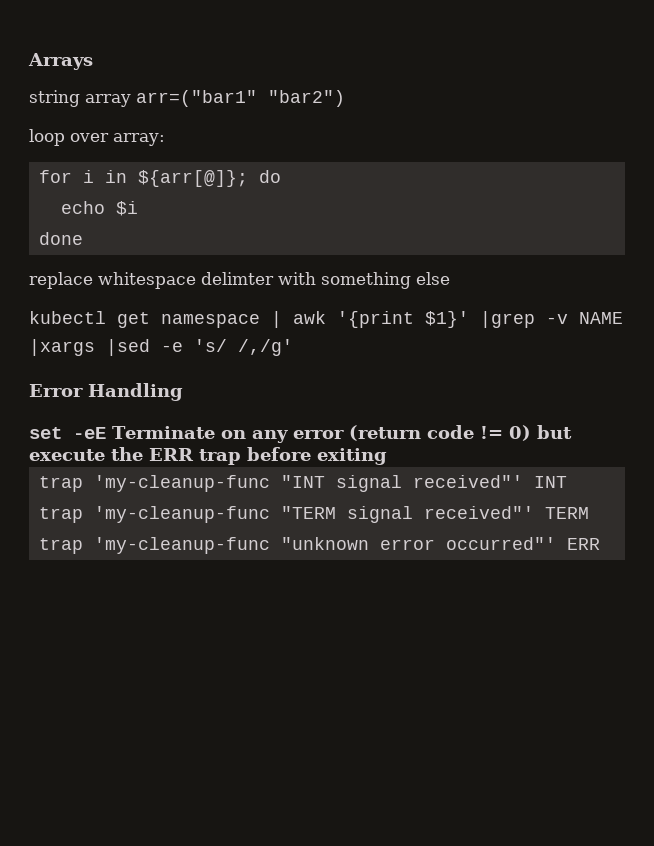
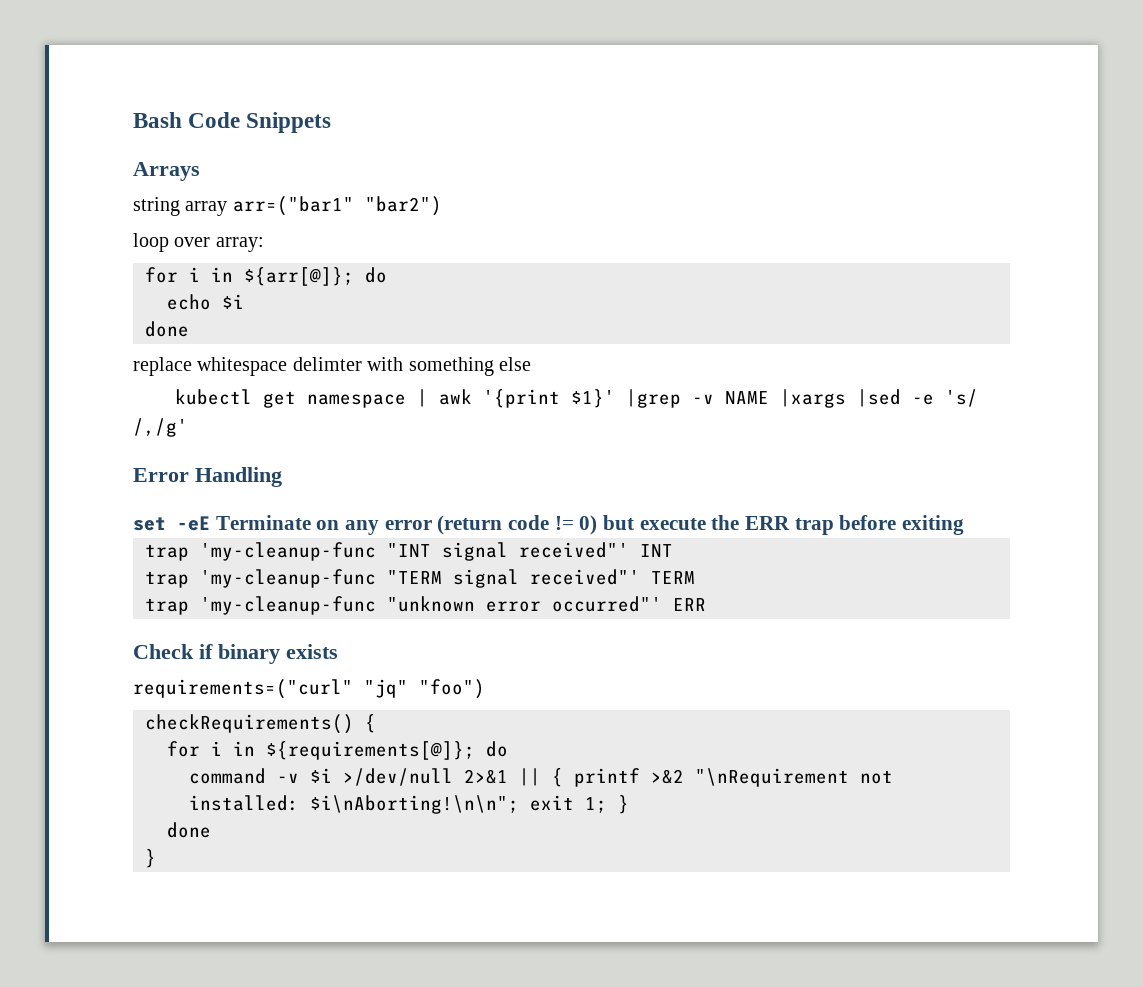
+ Bash Code Snippets
+ Check if binary exists
+ requirements=("curl" "jq" "foo")
+ checkRequirements() {
+ for i in ${requirements[@]}; do
+ command -v $i >/dev/null 2>&1 || { printf >&2 "\nRequirement not installed: $i\nAborting!\n\n"; exit 1; }
+ done
+ }

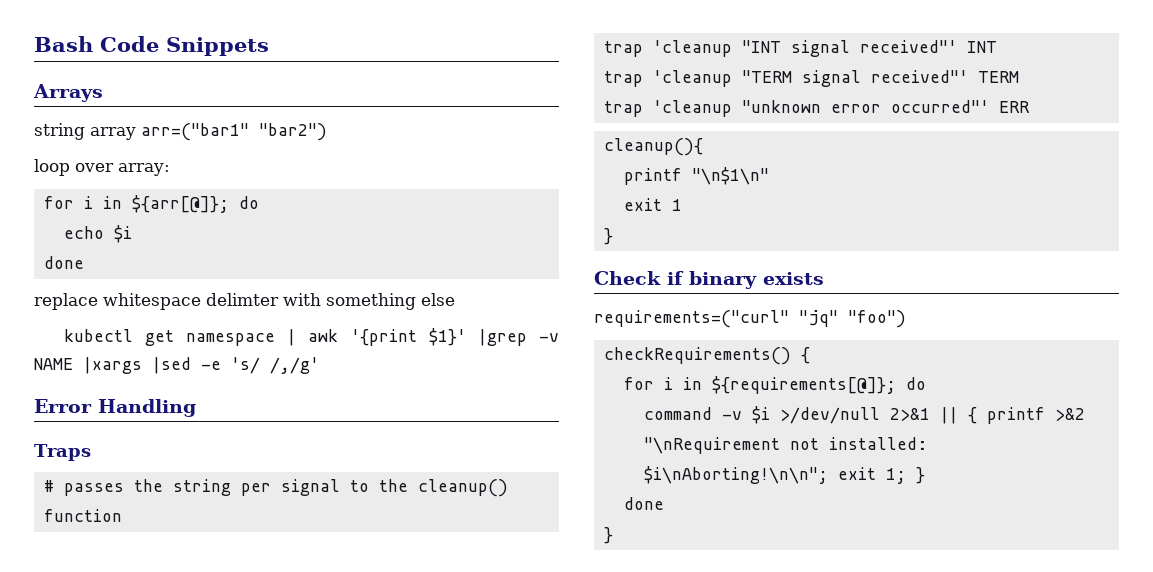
- set -eE Terminate on any error (return code != 0) but execute the ERR trap before exiting
- trap 'my-cleanup-func "INT signal received"' INT
+ Traps
+ # passes the string per signal to the cleanup() function
+ trap 'cleanup "INT signal received"' INT
- trap 'my-cleanup-func "TERM signal received"' TERM
+ trap 'cleanup "TERM signal received"' TERM
- trap 'my-cleanup-func "unknown error occurred"' ERR
+ trap 'cleanup "unknown error occurred"' ERR
+ cleanup(){
+ printf "\n$1\n"
+ exit 1
+ }

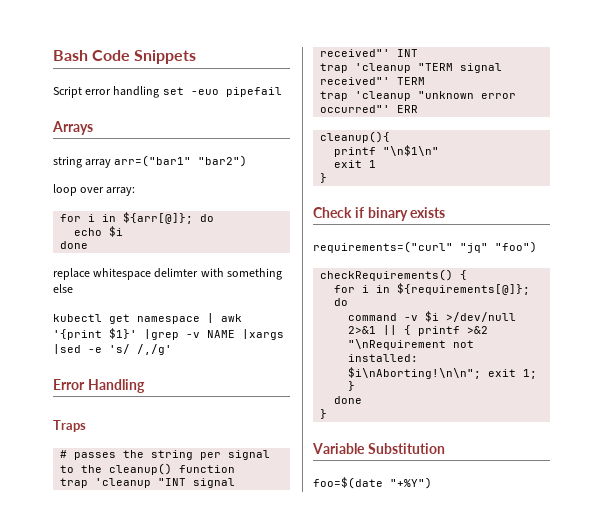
+ Script error handling set -euo pipefail
+ Variable Substitution
+ foo=$(date "+%Y")

